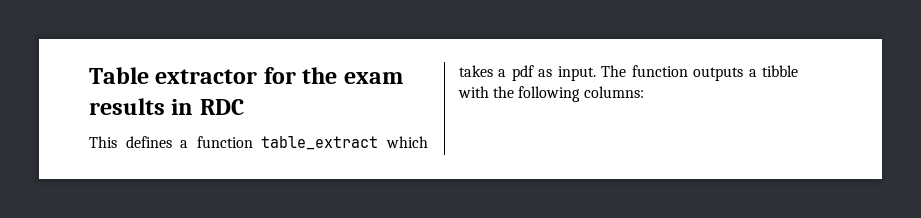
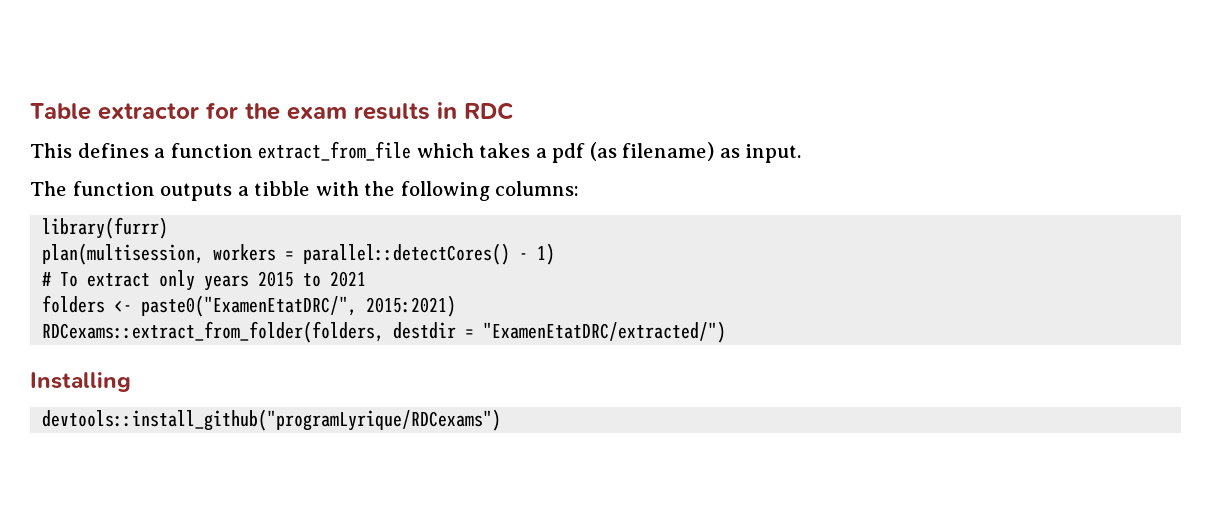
- This defines a function table_extract which takes a pdf as input. The function outputs a tibble with the following columns:
+ This defines a function extract_from_file which takes a pdf (as filename) as input.
+ The function outputs a tibble with the following columns:
+ library(furrr)
+ plan(multisession, workers = parallel::detectCores() - 1)
+ # To extract only years 2015 to 2021
+ folders <- paste0("ExamenEtatDRC/", 2015:2021)
+ RDCexams::extract_from_folder(folders, destdir = "ExamenEtatDRC/extracted/")
+ Installing
+ devtools::install_github("programLyrique/RDCexams")

